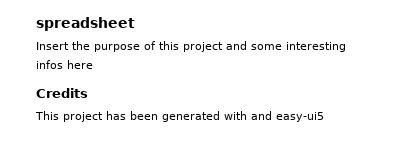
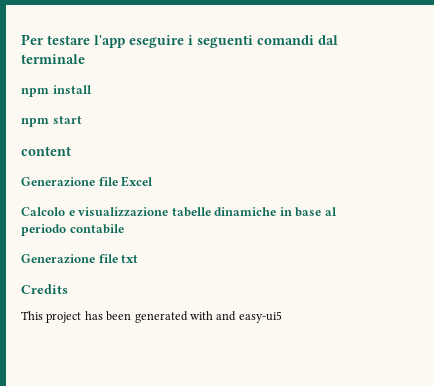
- spreadsheet
- Insert the purpose of this project and some interesting infos here
+ Per testare l'app eseguire i seguenti comandi dal terminale
+ npm install
+ npm start
+ content
+ Generazione file Excel
+ Calcolo e visualizzazione tabelle dinamiche in base al periodo contabile
+ Generazione file txt

